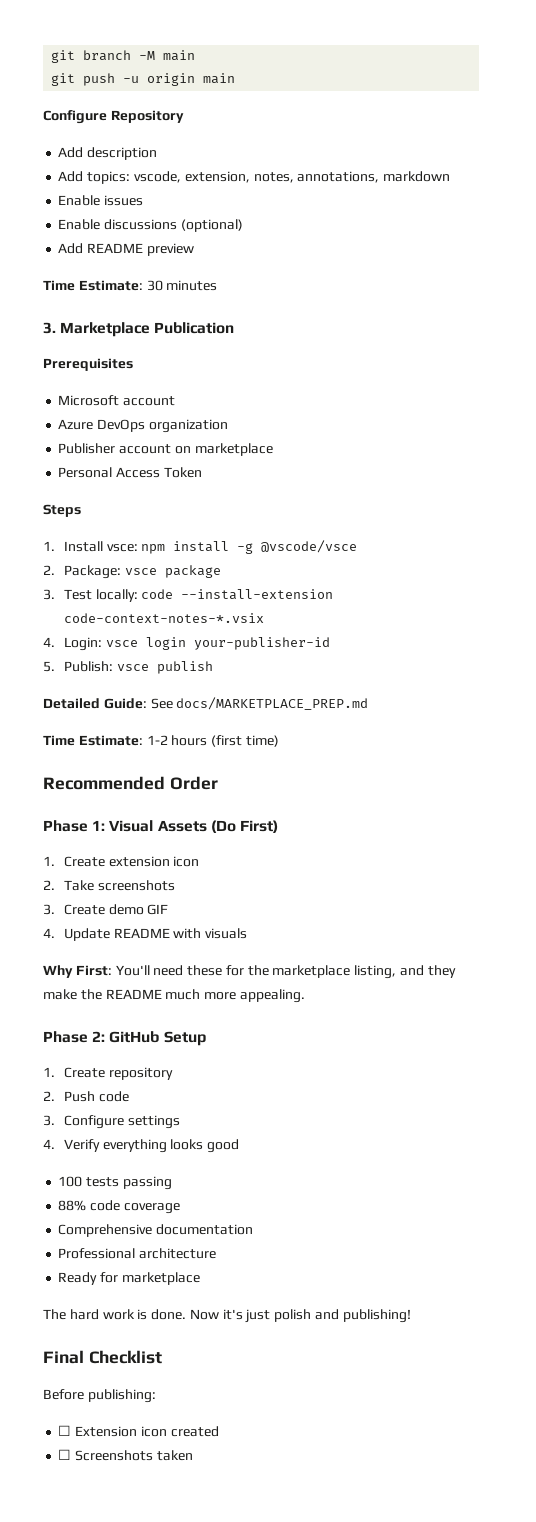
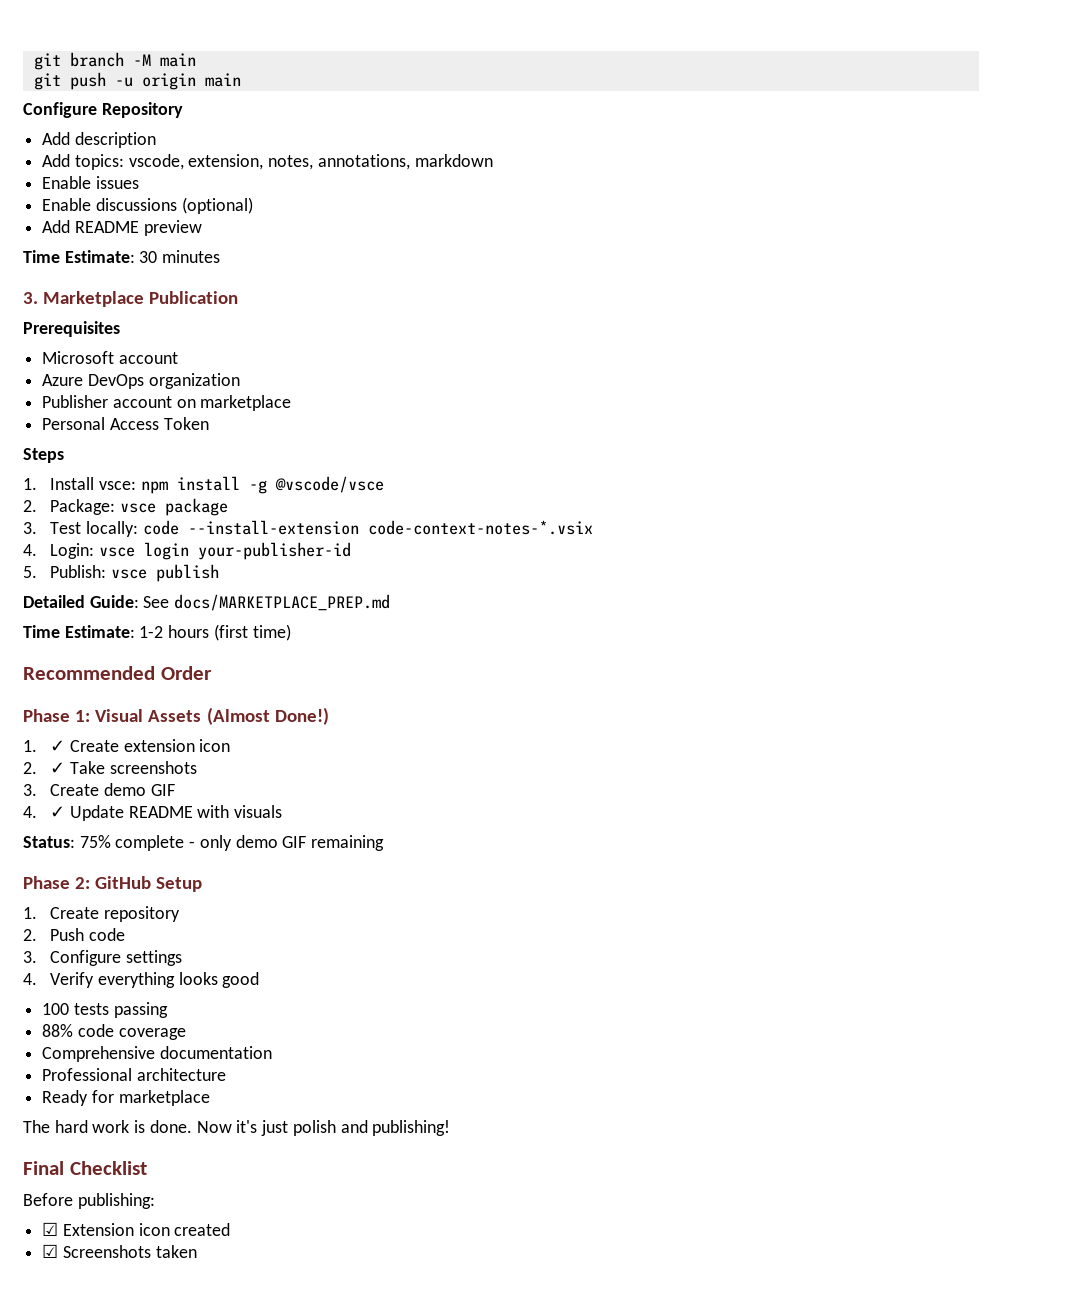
- Phase 1: Visual Assets (Do First)
- 1. Create extension icon
+ Phase 1: Visual Assets (Almost Done!)
+ 1. ✓ Create extension icon
- 2. Take screenshots
+ 2. ✓ Take screenshots
- 4. Update README with visuals
+ 4. ✓ Update README with visuals
- Why First: You'll need these for the marketplace listing, and they make the README much more appealing.
+ Status: 75% complete - only demo GIF remaining
- ☐ Extension icon created
+ ☑ Extension icon created
- ☐ Screenshots taken
+ ☑ Screenshots taken

